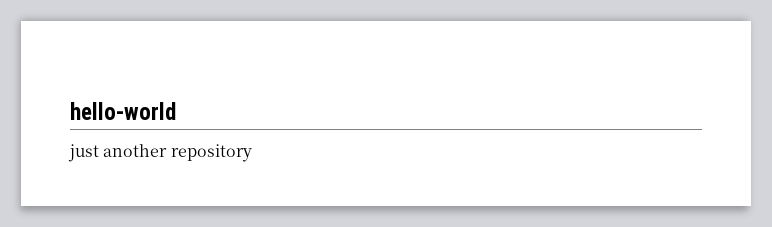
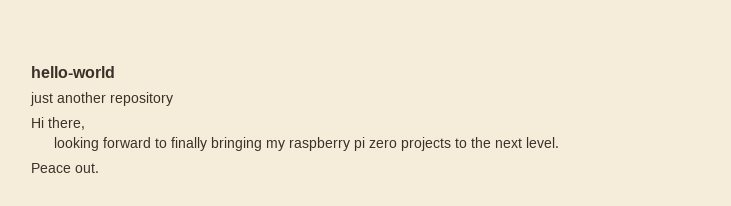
+ Hi there,
+ looking forward to finally bringing my raspberry pi zero projects to the next level.
+ Peace out.

